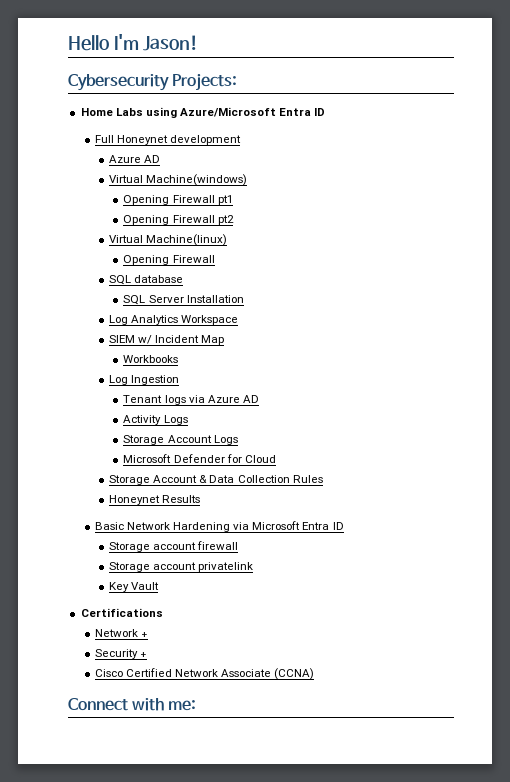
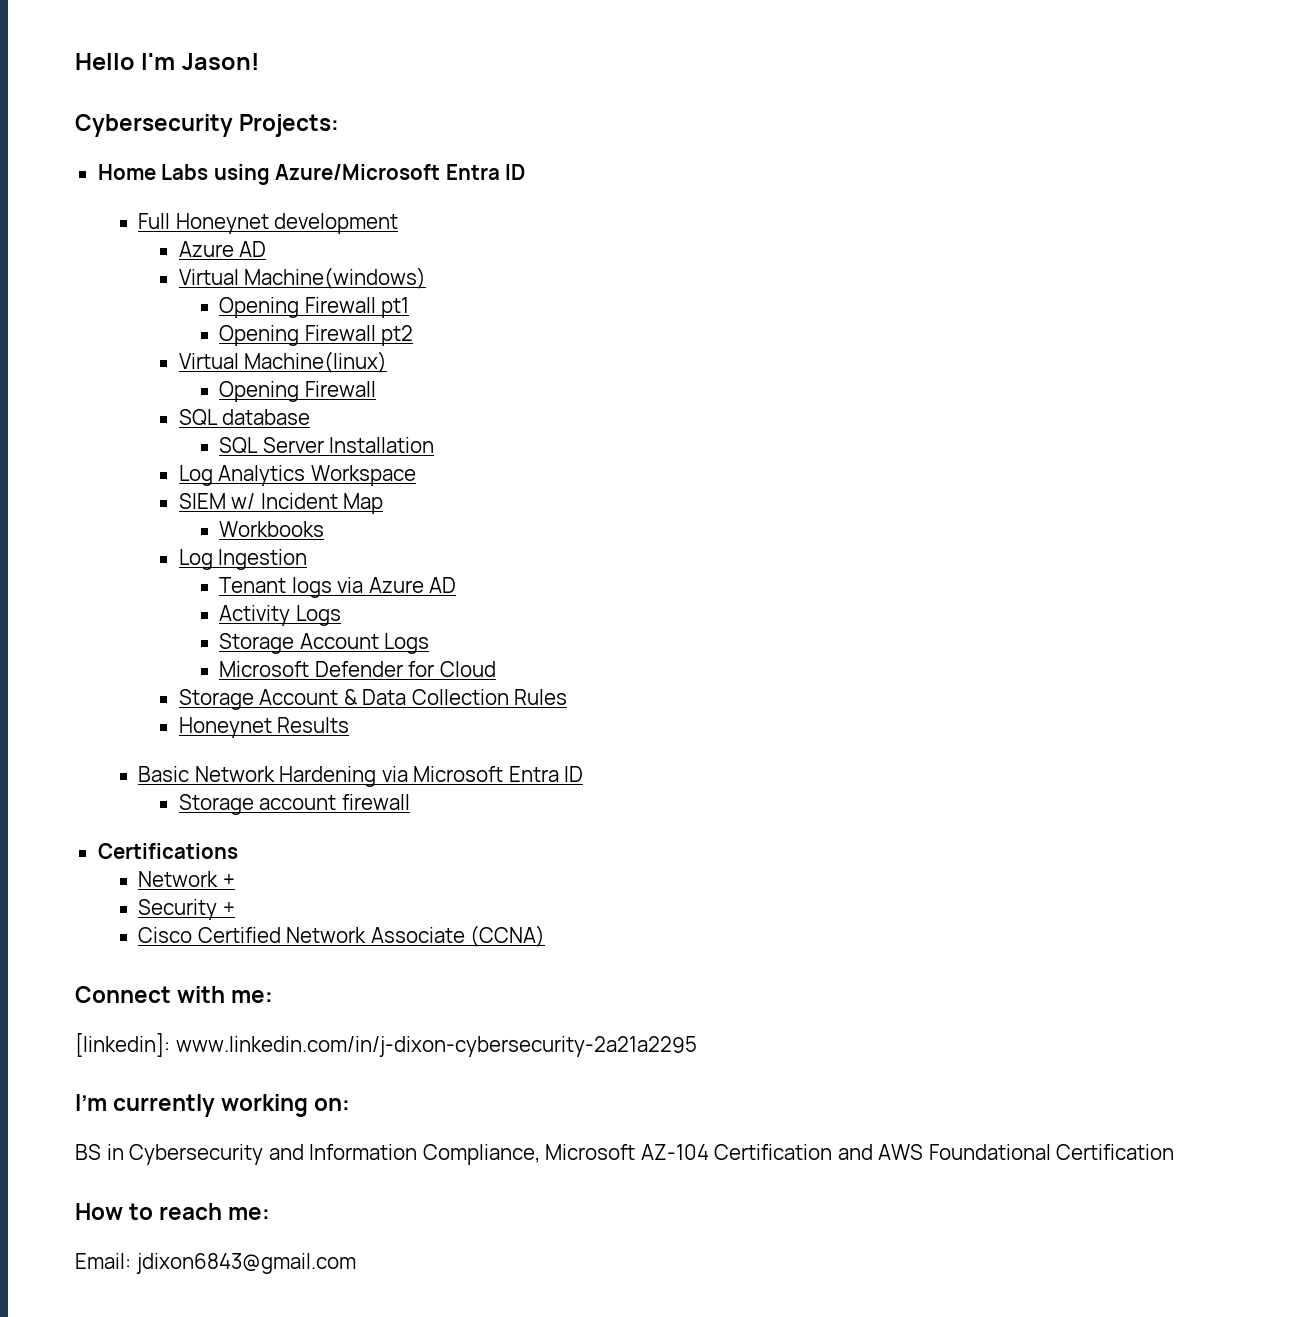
- Storage account privatelink
- Key Vault
+ [linkedin]: www.linkedin.com/in/j-dixon-cybersecurity-2a21a2295
+ I’m currently working on:
+ BS in Cybersecurity and Information Compliance, Microsoft AZ-104 Certification and AWS Foundational Certification
+ How to reach me:
+ Email: jdixon6843@gmail.com

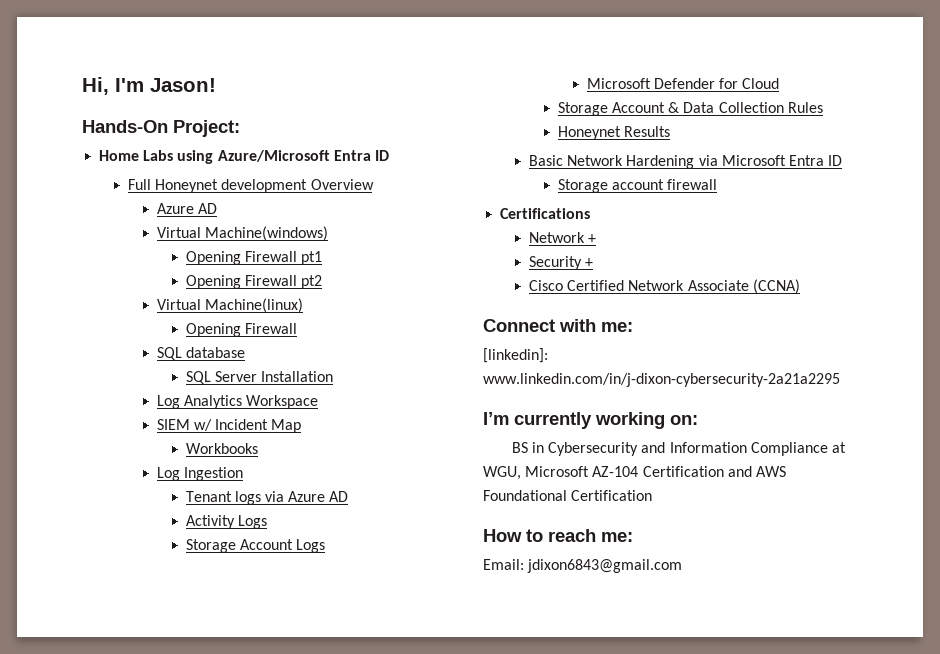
- Hello I'm Jason!
+ Hi, I'm Jason!
- Cybersecurity Projects:
+ Hands-On Project:
- Full Honeynet development
+ Full Honeynet development Overview
- BS in Cybersecurity and Information Compliance, Microsoft AZ-104 Certification and AWS Foundational Certification
+ BS in Cybersecurity and Information Compliance at WGU, Microsoft AZ-104 Certification and AWS Foundational Certification

